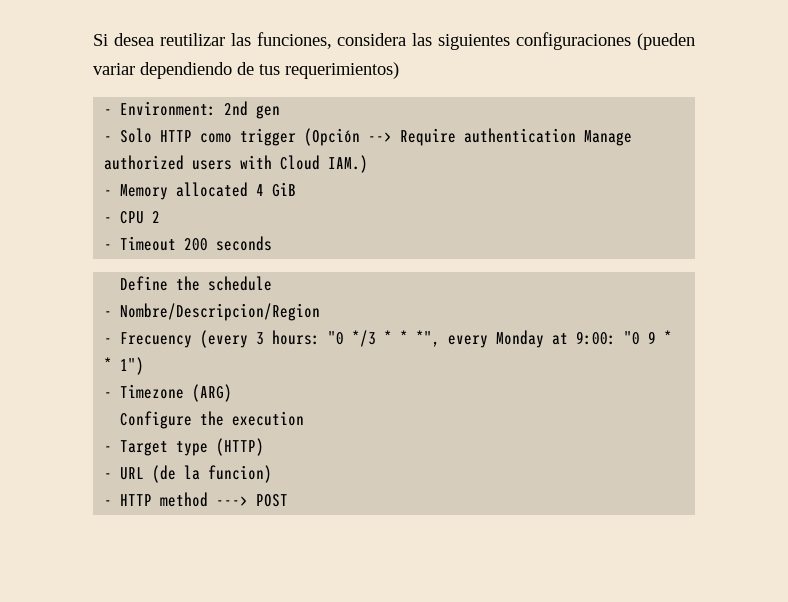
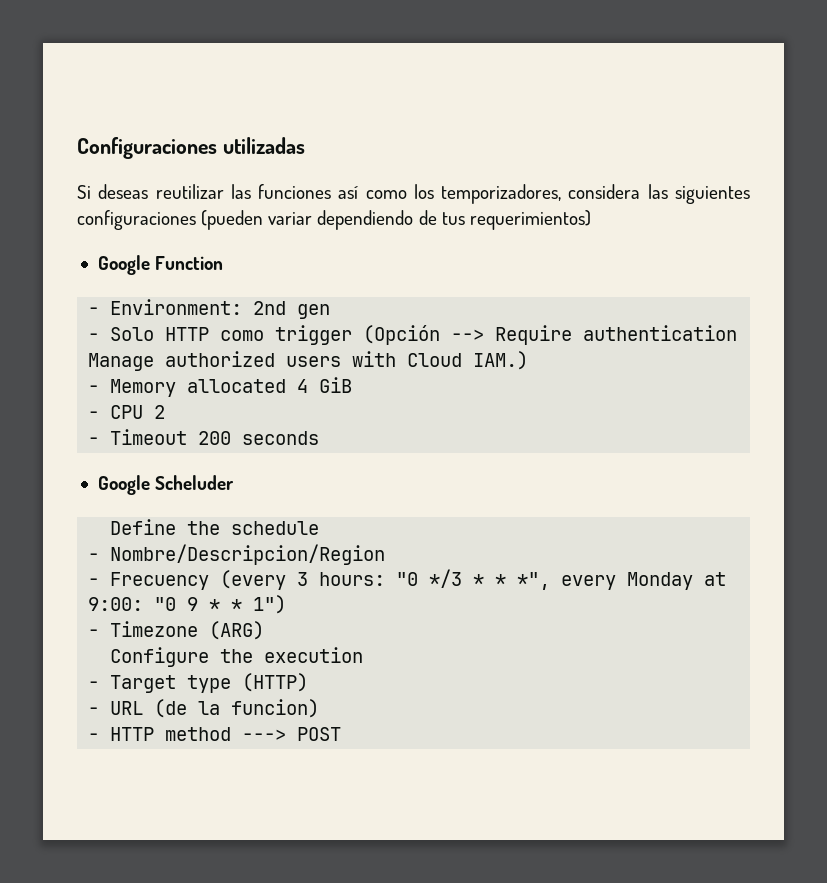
- Si desea reutilizar las funciones, considera las siguientes configuraciones (pueden variar dependiendo de tus requerimientos)
+ Configuraciones utilizadas
+ Si deseas reutilizar las funciones así como los temporizadores, considera las siguientes configuraciones (pueden variar dependiendo de tus requerimientos)
+ Google Function
+ Google Scheluder

